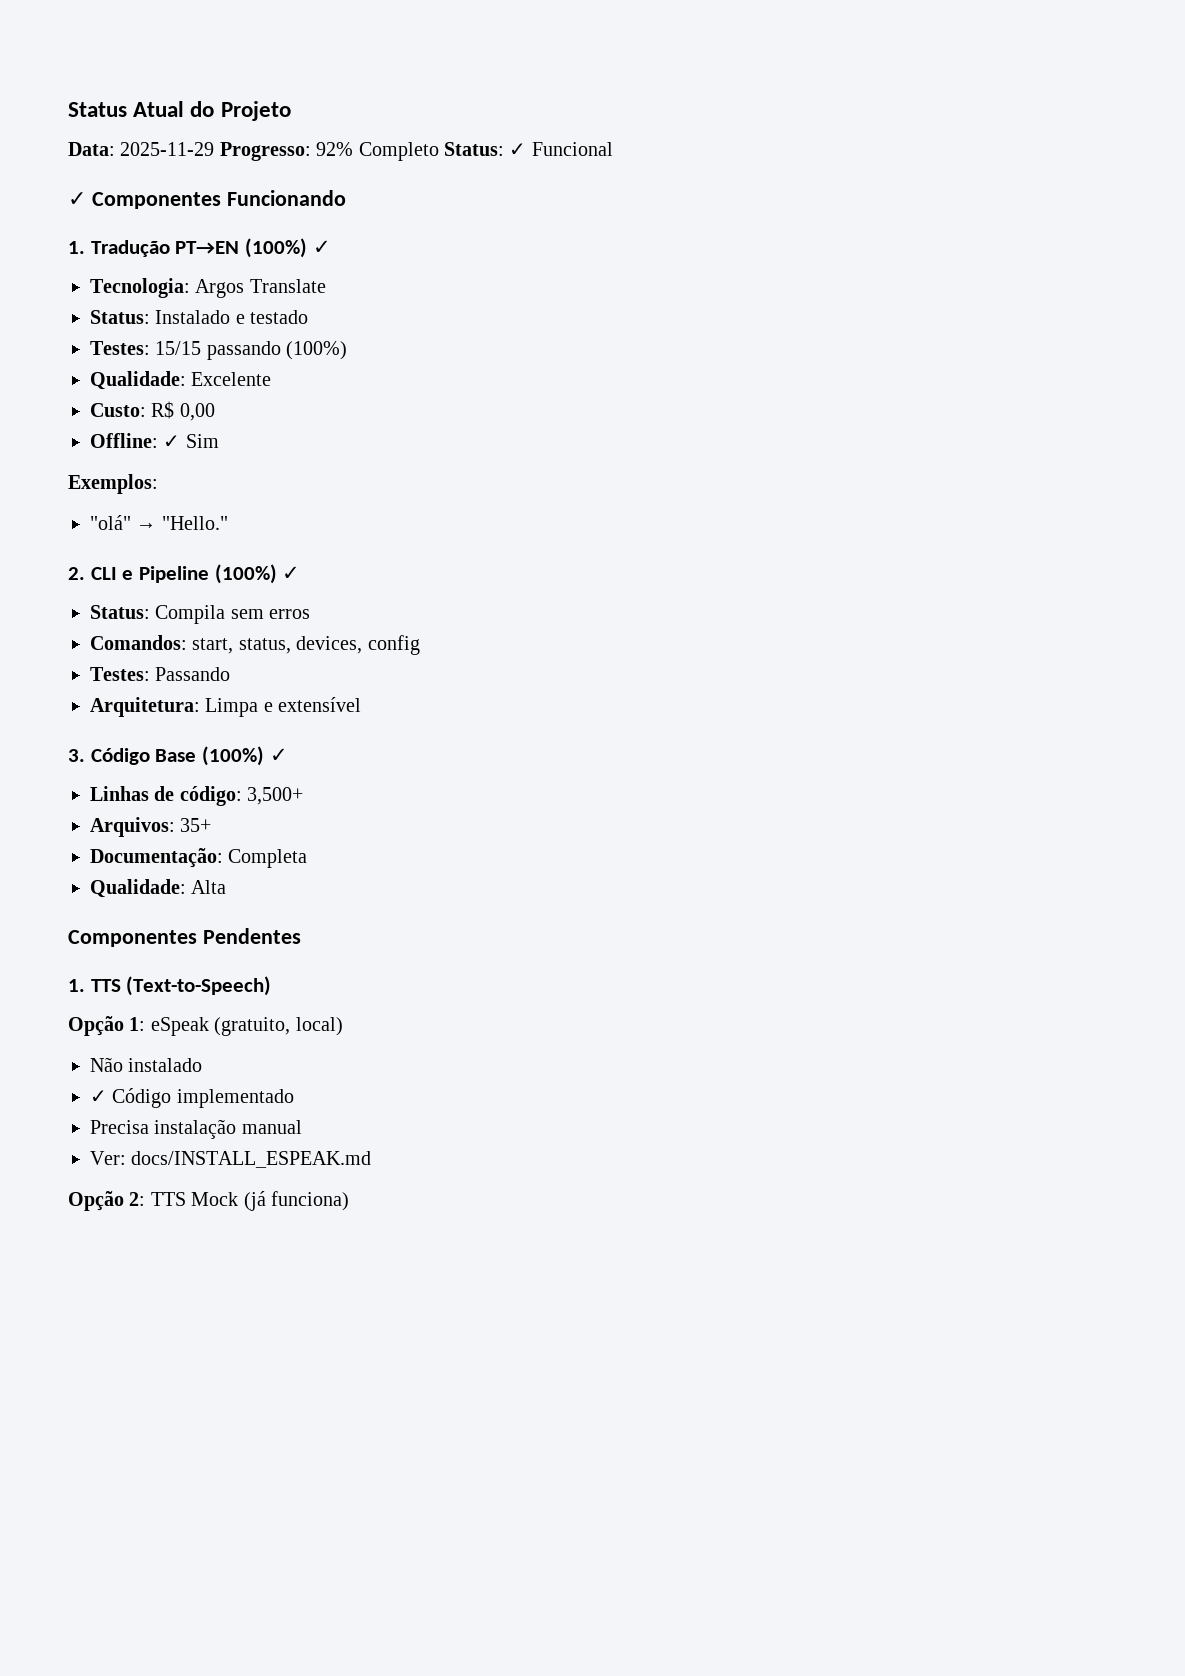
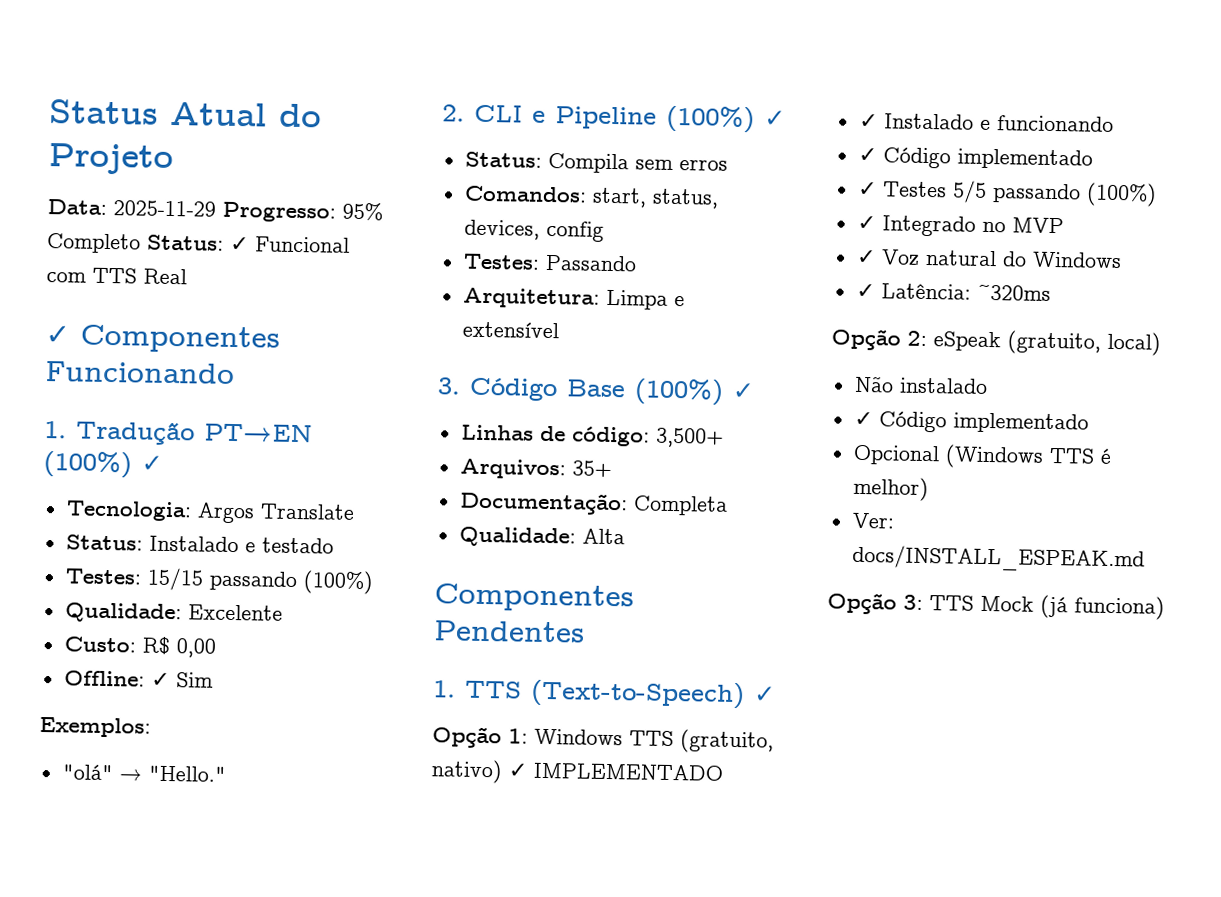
- Data: 2025-11-29 Progresso: 92% Completo Status: ✓ Funcional
+ Data: 2025-11-29 Progresso: 95% Completo Status: ✓ Funcional com TTS Real
- 1. TTS (Text-to-Speech)
+ 1. TTS (Text-to-Speech) ✓
- Opção 1: eSpeak (gratuito, local)
+ Opção 1: Windows TTS (gratuito, nativo) ✓ IMPLEMENTADO
+ ✓ Instalado e funcionando
+ ✓ Código implementado
+ ✓ Testes 5/5 passando (100%)
+ ✓ Integrado no MVP
+ ✓ Voz natural do Windows
+ ✓ Latência: ~320ms
+ Opção 2: eSpeak (gratuito, local)
- Precisa instalação manual
+ Opcional (Windows TTS é melhor)
- Opção 2: TTS Mock (já funciona)
+ Opção 3: TTS Mock (já funciona)

